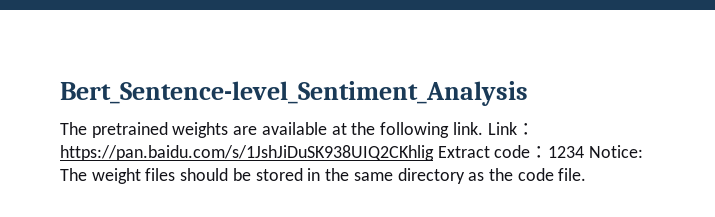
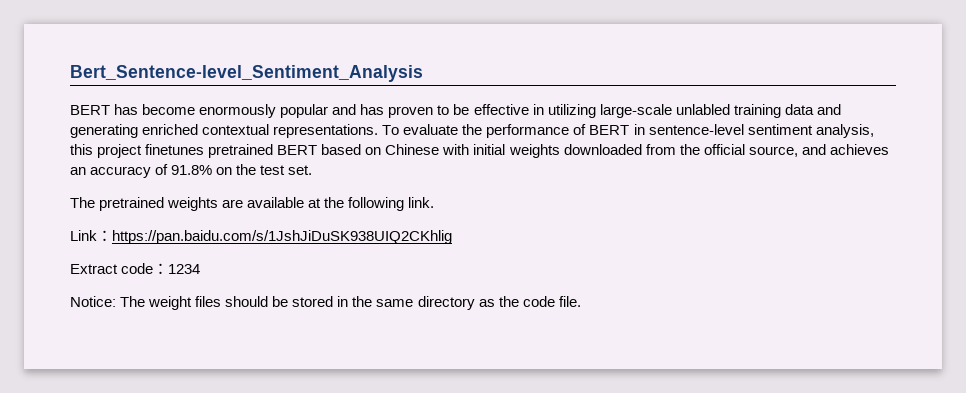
+ BERT has become enormously popular and has proven to be effective in utilizing large-scale unlabled training data and generating enriched contextual representations. To evaluate the performance of BERT in sentence-level sentiment analysis, this project finetunes pretrained BERT based on Chinese with initial weights downloaded from the official source, and achieves an accuracy of 91.8% on the test set.
- The pretrained weights are available at the following link. Link：https://pan.baidu.com/s/1JshJiDuSK938UIQ2CKhlig Extract code：1234 Notice: The weight files should be stored in the same directory as the code file.
+ The pretrained weights are available at the following link.
+ Link：https://pan.baidu.com/s/1JshJiDuSK938UIQ2CKhlig
+ Extract code：1234
+ Notice: The weight files should be stored in the same directory as the code file.

